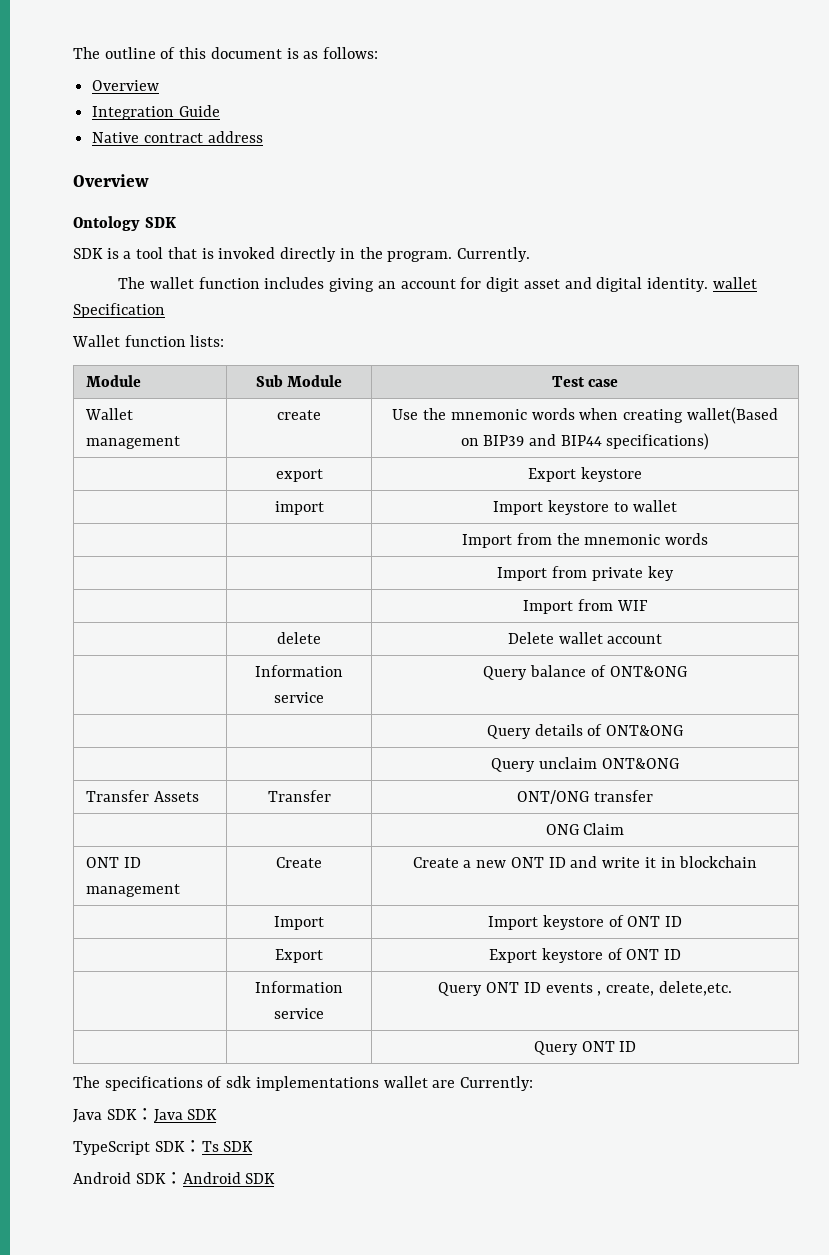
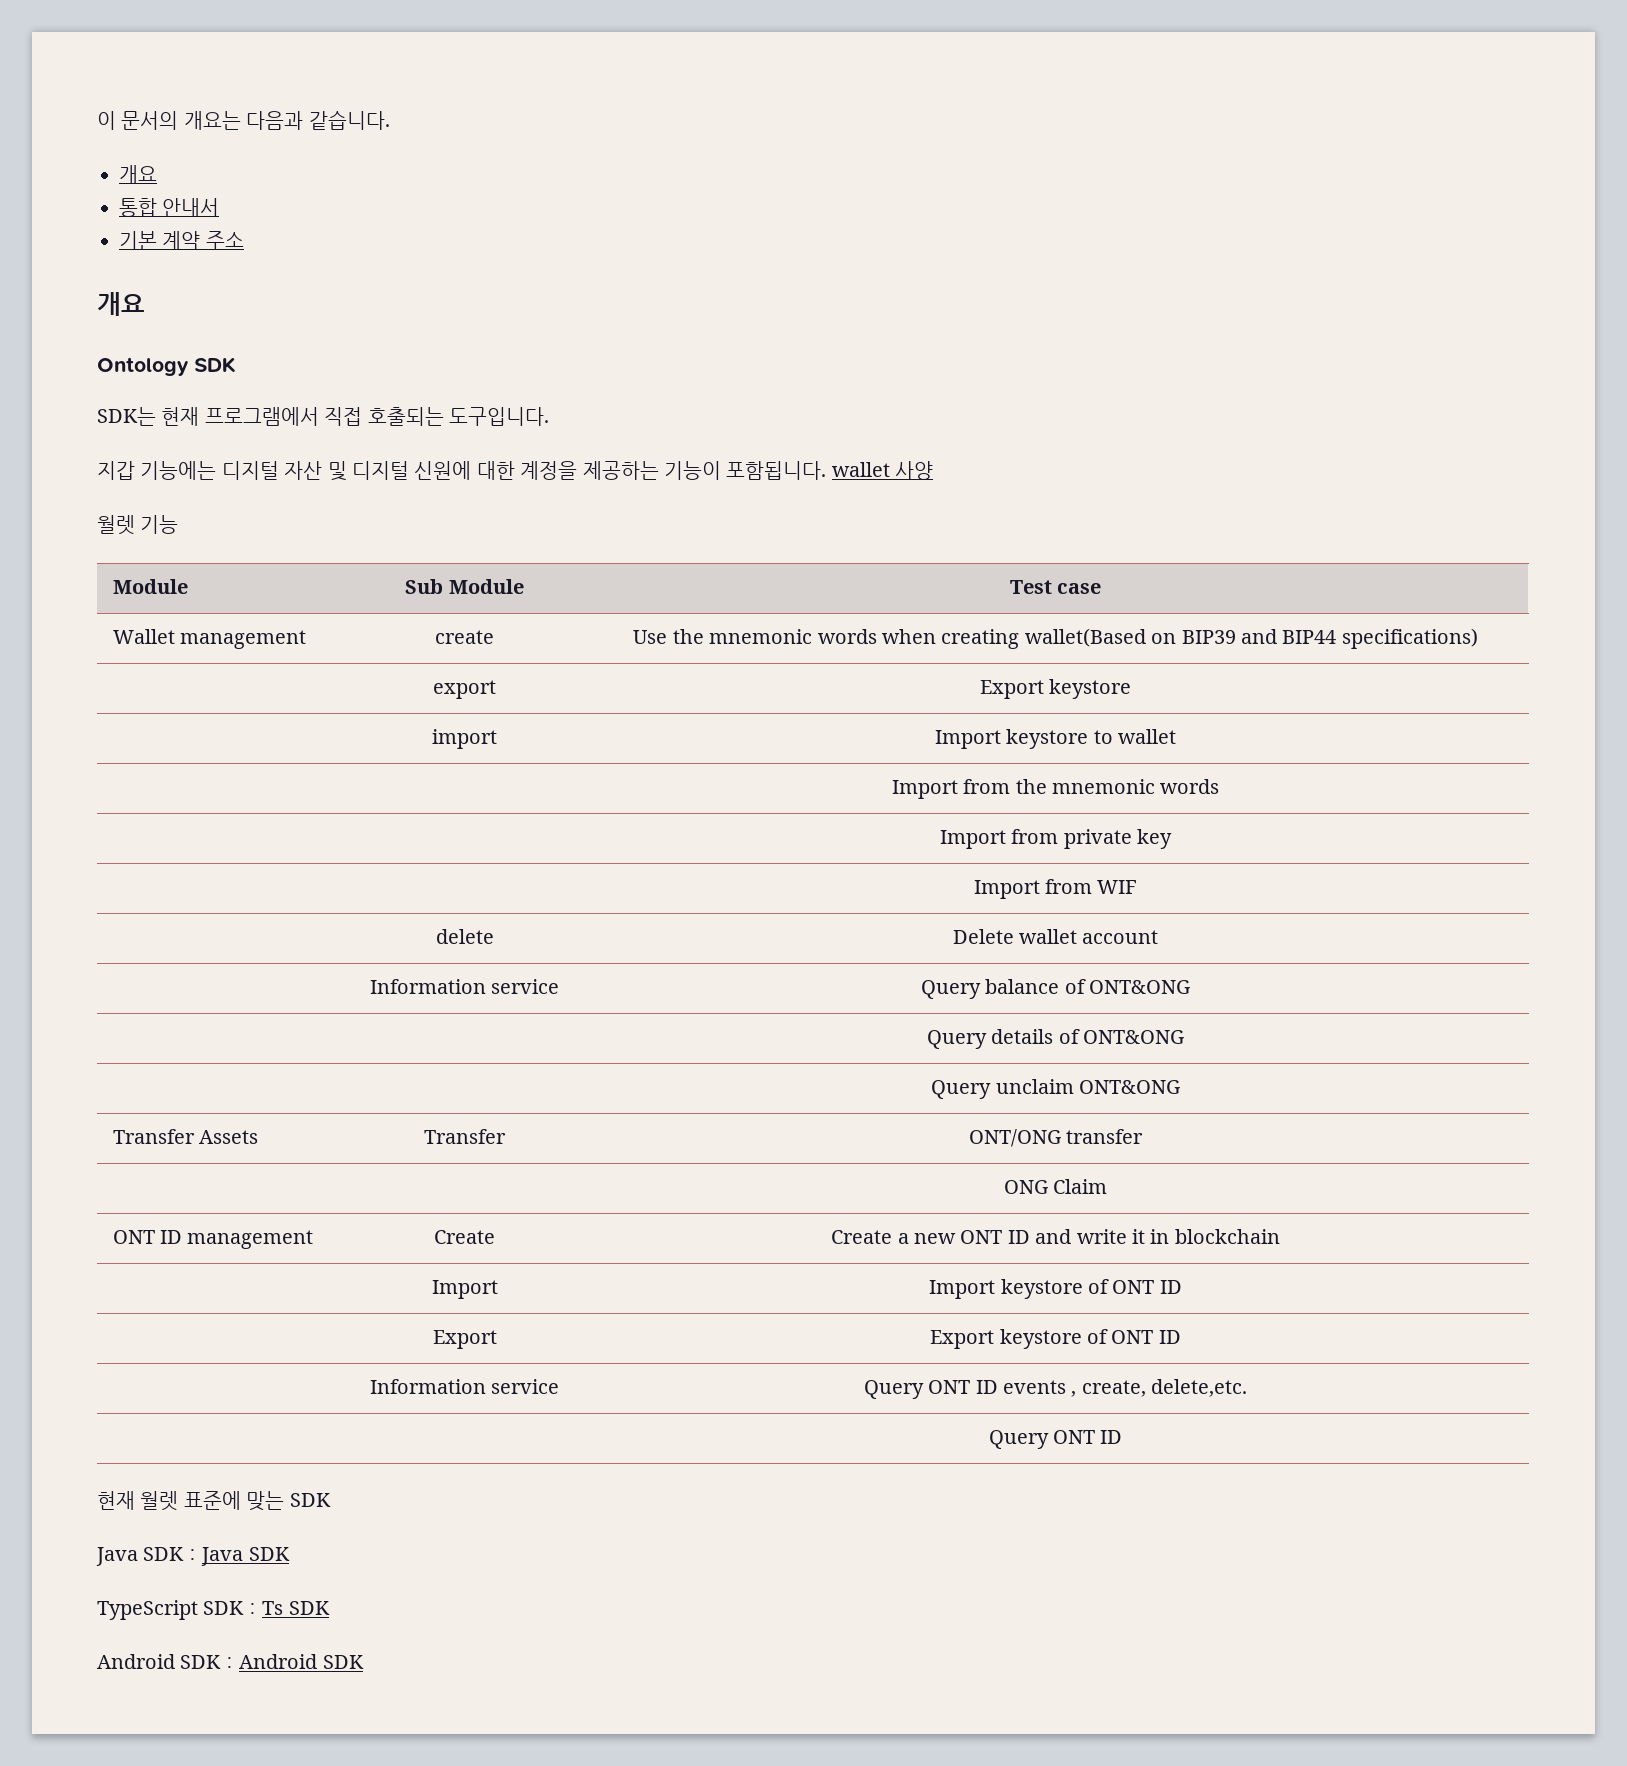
- The outline of this document is as follows:
- Overview
- Integration Guide
- Native contract address
- Overview
+ 이 문서의 개요는 다음과 같습니다.
+ 개요
+ 통합 안내서
+ 기본 계약 주소
+ 개요
  Ontology SDK
- SDK is a tool that is invoked directly in the program. Currently.
- The wallet function includes giving an account for digit asset and digital identity. wallet Specification
- Wallet function lists:
+ SDK는 현재 프로그램에서 직접 호출되는 도구입니다.
+ 지갑 기능에는 디지털 자산 및 디지털 신원에 대한 계정을 제공하는 기능이 포함됩니다. wallet 사양
+ 월렛 기능
- The specifications of sdk implementations wallet are Currently:
+ 현재 월렛 표준에 맞는 SDK

